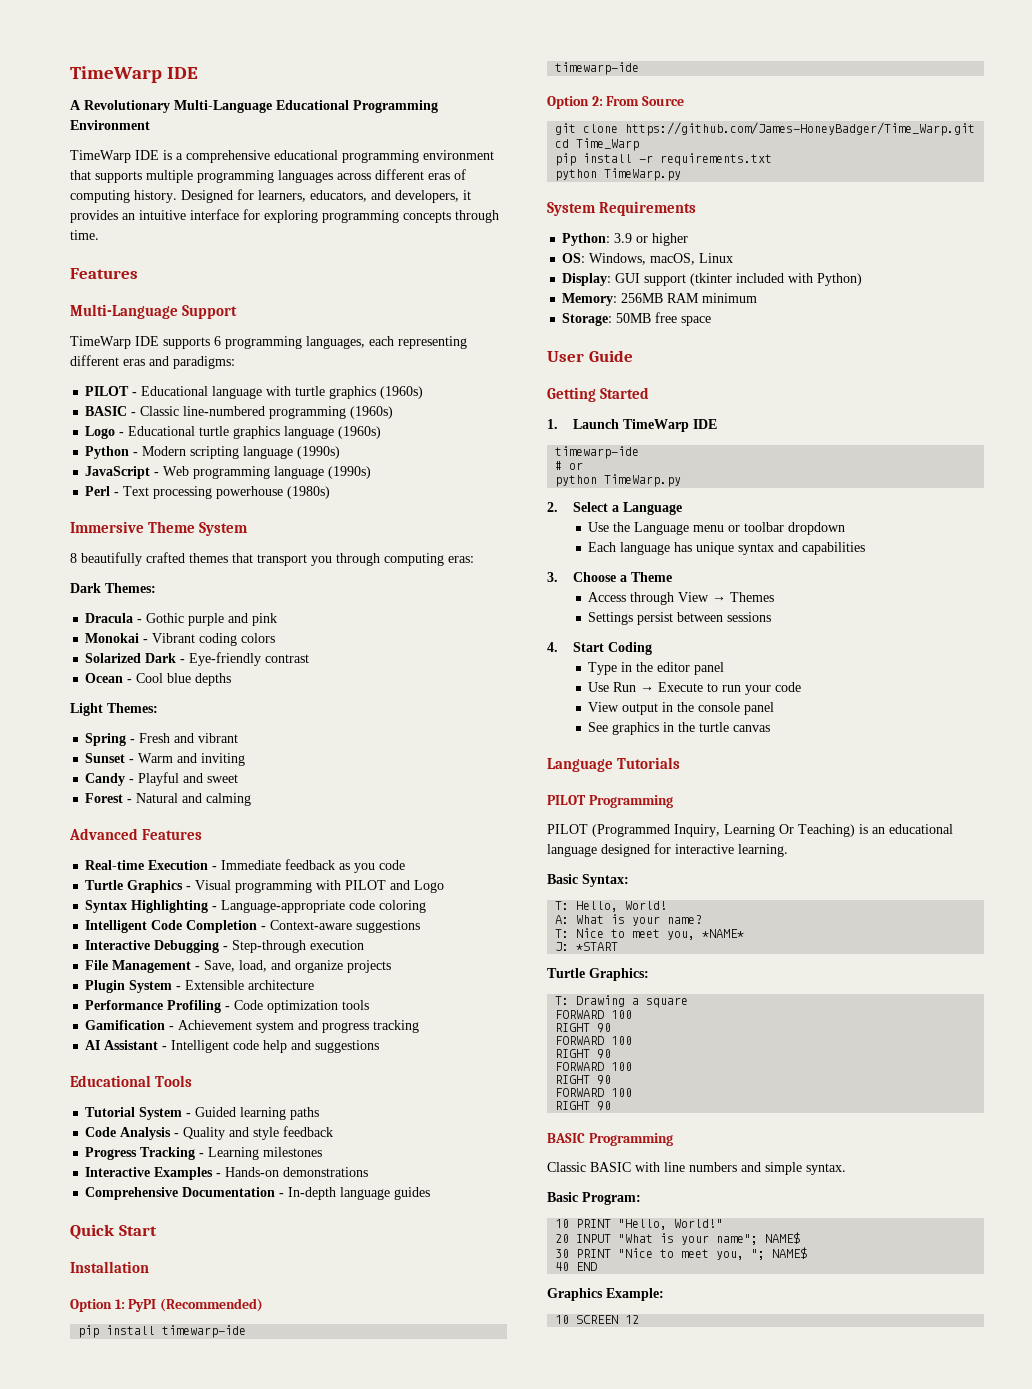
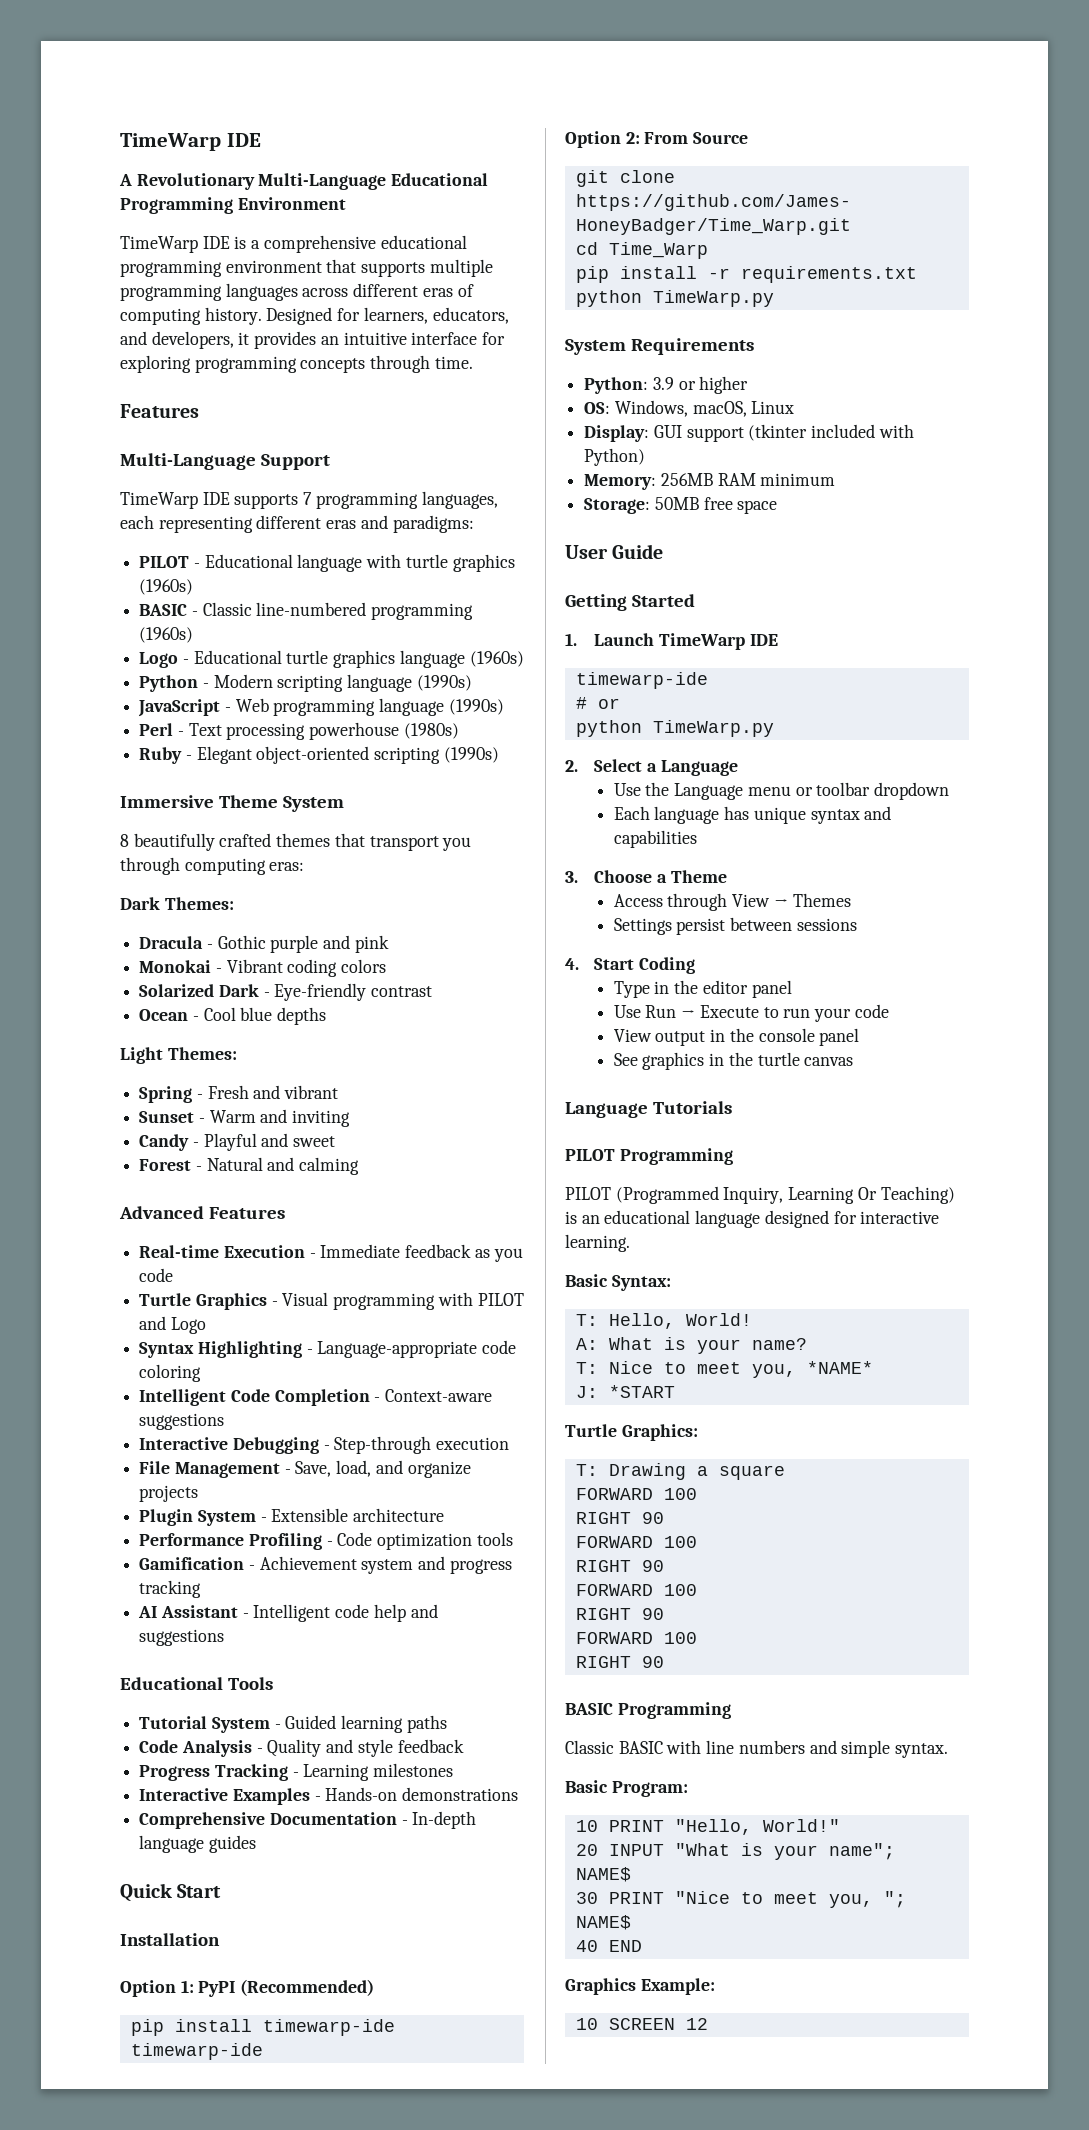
- TimeWarp IDE supports 6 programming languages, each representing different eras and paradigms:
+ TimeWarp IDE supports 7 programming languages, each representing different eras and paradigms:
+ Ruby - Elegant object-oriented scripting (1990s)

